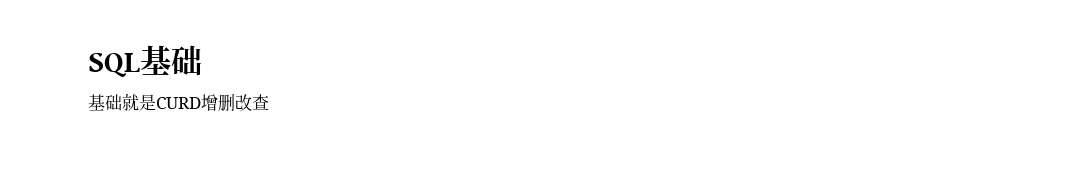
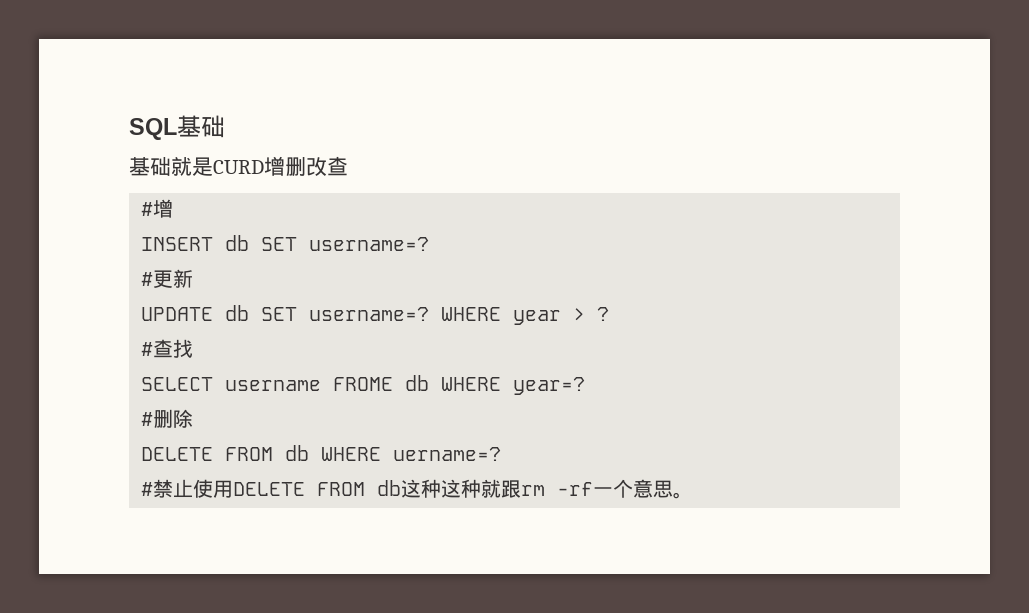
+ #增
+ INSERT db SET username=?
+ #更新
+ UPDATE db SET username=? WHERE year > ?
+ #查找
+ SELECT username FROME db WHERE year=?
+ #删除
+ DELETE FROM db WHERE uername=?
+ #禁止使用DELETE FROM db这种这种就跟rm -rf一个意思。

